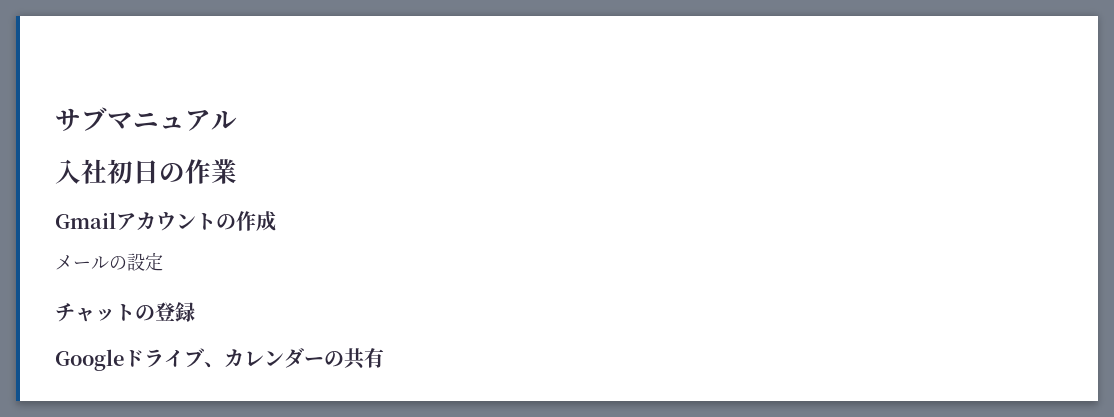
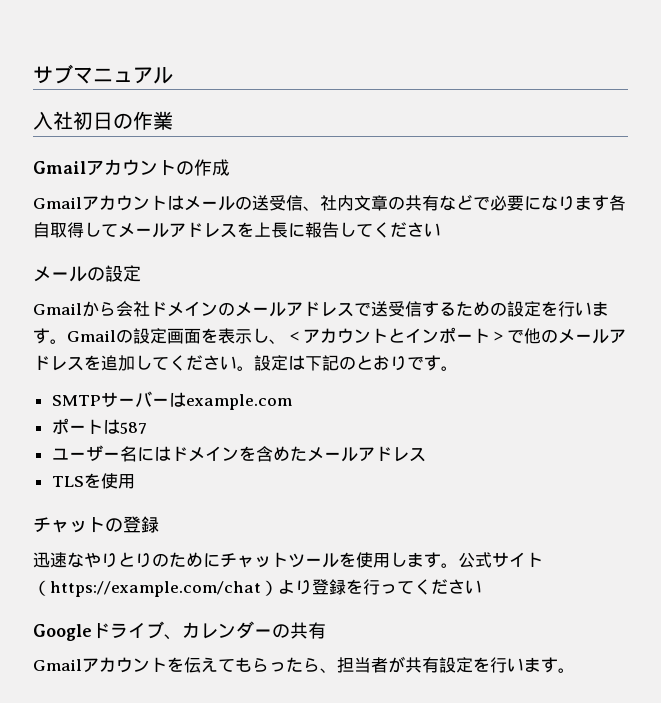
+ Gmailアカウントはメールの送受信、社内文章の共有などで必要になります各自取得してメールアドレスを上長に報告してください
  メールの設定
+ Gmailから会社ドメインのメールアドレスで送受信するための設定を行います。Gmailの設定画面を表示し、＜アカウントとインポート＞で他のメールアドレスを追加してください。設定は下記のとおりです。
+ SMTPサーバーはexample.com
+ ポートは587
+ ユーザー名にはドメインを含めたメールアドレス
+ TLSを使用
  チャットの登録
+ 迅速なやりとりのためにチャットツールを使用します。公式サイト（https://example.com/chat）より登録を行ってください
+ Gmailアカウントを伝えてもらったら、担当者が共有設定を行います。

